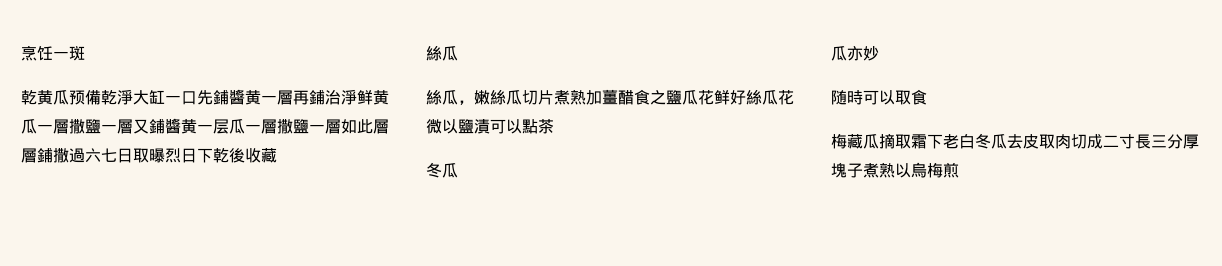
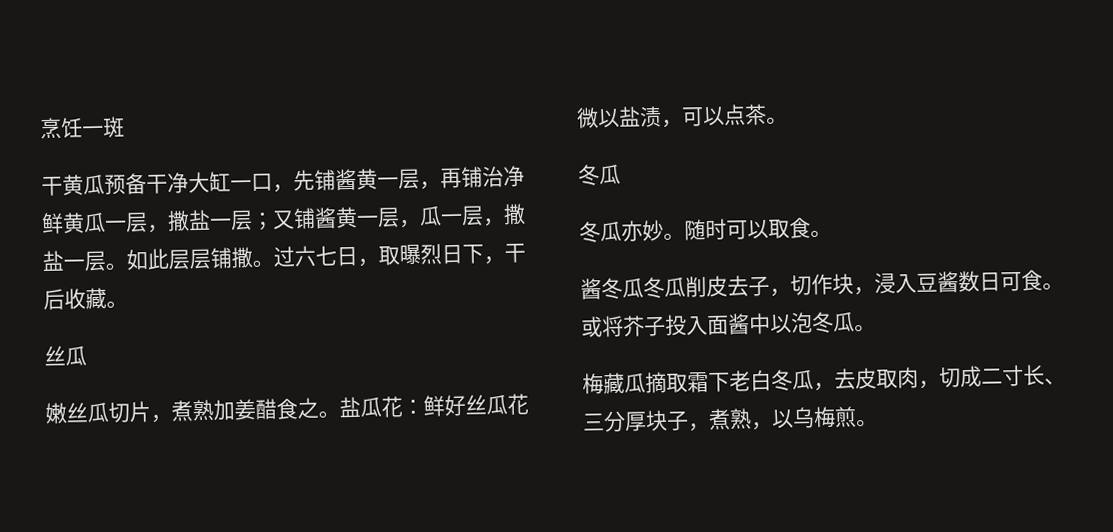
- 乾黄瓜预備乾淨大缸一口先鋪醬黄一層再鋪治淨鲜黄瓜一層撒鹽一層又鋪醬黄一层瓜一層撒鹽一層如此層層鋪撒過六七日取曝烈日下乾後收藏
- 絲瓜
- 絲瓜，嫩絲瓜切片煮熟加薑醋食之鹽瓜花鲜好絲瓜花微以鹽漬可以點茶
+ 干黄瓜预备干净大缸一口，先铺酱黄一层，再铺治净鲜黄瓜一层，撒盐一层；又铺酱黄一层，瓜一层，撒盐一层。如此层层铺撒。过六七日，取曝烈日下，干后收藏。
+ 丝瓜
+ 嫩丝瓜切片，煮熟加姜醋食之。盐瓜花：鲜好丝瓜花微以盐渍，可以点茶。
- 瓜亦妙
- 随時可以取食
+ 冬瓜亦妙。随时可以取食。
+ 酱冬瓜冬瓜削皮去子，切作块，浸入豆酱数日可食。或将芥子投入面酱中以泡冬瓜。
- 梅藏瓜摘取霜下老白冬瓜去皮取肉切成二寸長三分厚塊子煮熟以烏梅煎
+ 梅藏瓜摘取霜下老白冬瓜，去皮取肉，切成二寸长、三分厚块子，煮熟，以乌梅煎。

